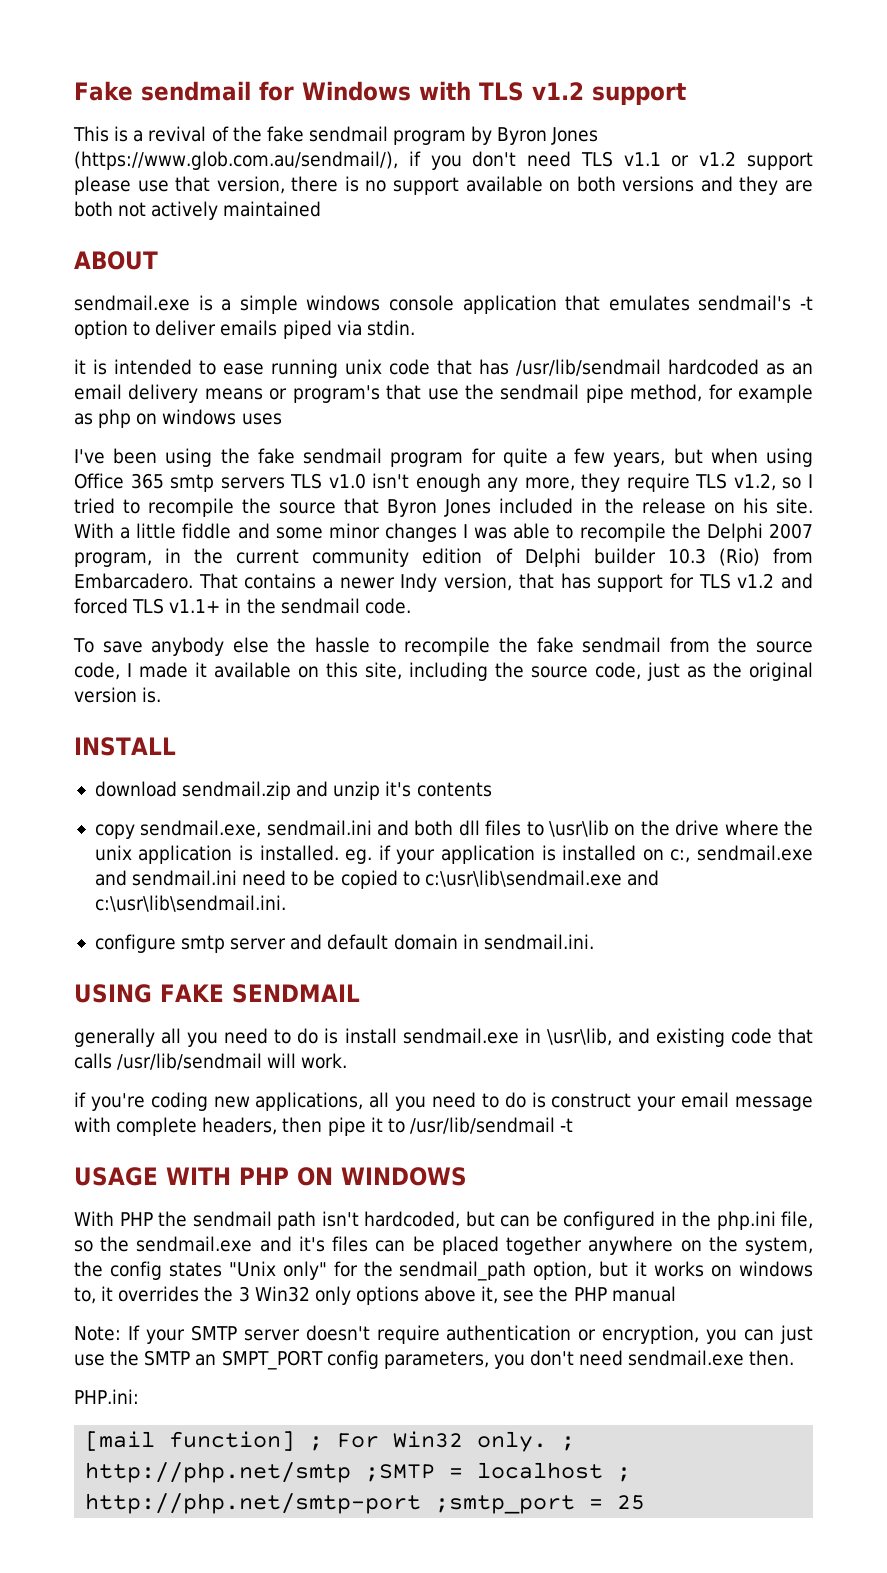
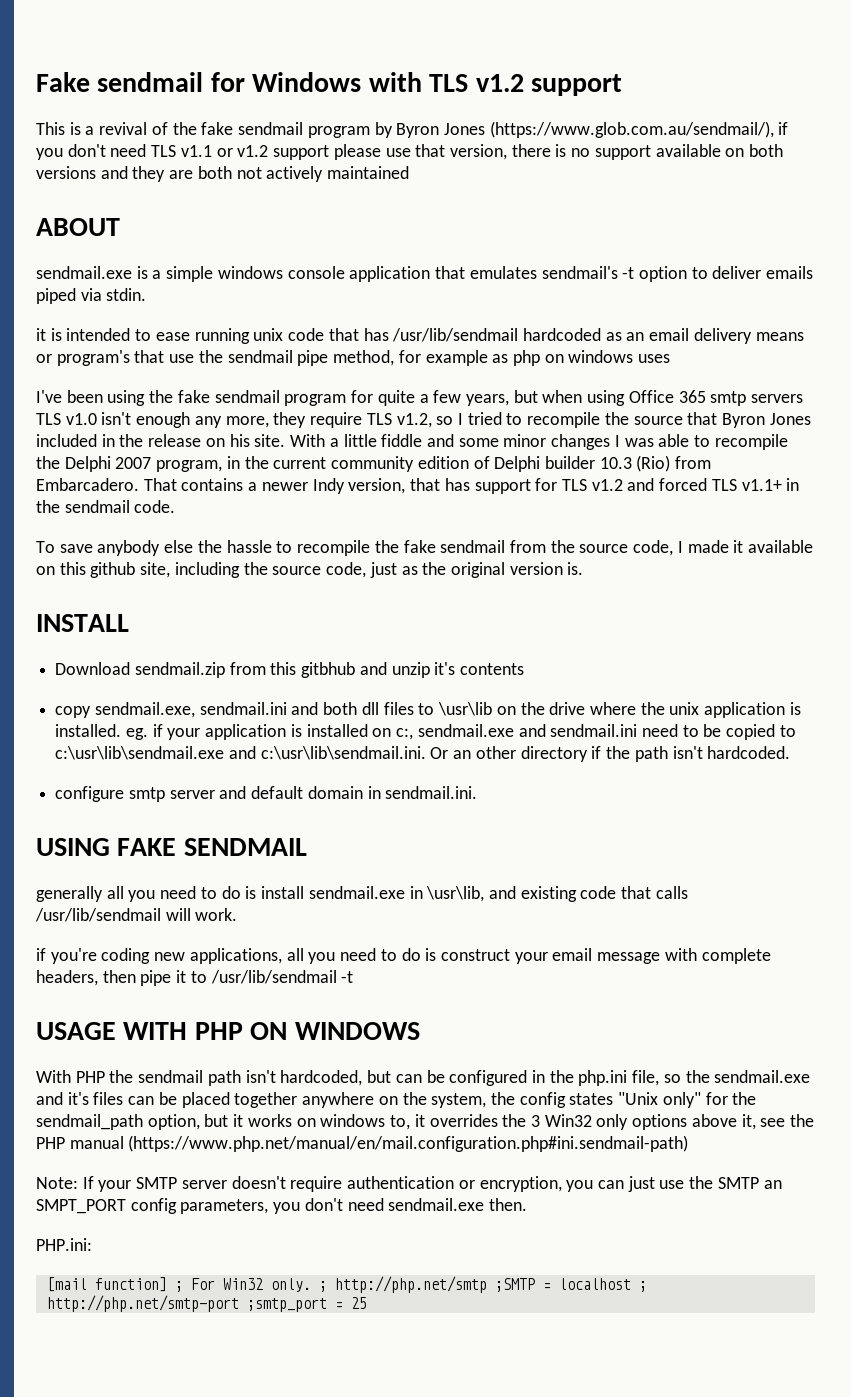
- To save anybody else the hassle to recompile the fake sendmail from the source code, I made it available on this site, including the source code, just as the original version is.
+ To save anybody else the hassle to recompile the fake sendmail from the source code, I made it available on this github site, including the source code, just as the original version is.
- download sendmail.zip and unzip it's contents
+ Download sendmail.zip from this gitbhub and unzip it's contents
- copy sendmail.exe, sendmail.ini and both dll files to \usr\lib on the drive where the unix application is installed. eg. if your application is installed on c:, sendmail.exe and sendmail.ini need to be copied to c:\usr\lib\sendmail.exe and c:\usr\lib\sendmail.ini.
+ copy sendmail.exe, sendmail.ini and both dll files to \usr\lib on the drive where the unix application is installed. eg. if your application is installed on c:, sendmail.exe and sendmail.ini need to be copied to c:\usr\lib\sendmail.exe and c:\usr\lib\sendmail.ini. Or an other directory if the path isn't hardcoded.
- With PHP the sendmail path isn't hardcoded, but can be configured in the php.ini file, so the sendmail.exe and it's files can be placed together anywhere on the system, the config states "Unix only" for the sendmail_path option, but it works on windows to, it overrides the 3 Win32 only options above it, see the PHP manual
+ With PHP the sendmail path isn't hardcoded, but can be configured in the php.ini file, so the sendmail.exe and it's files can be placed together anywhere on the system, the config states "Unix only" for the sendmail_path option, but it works on windows to, it overrides the 3 Win32 only options above it, see the PHP manual (https://www.php.net/manual/en/mail.configuration.php#ini.sendmail-path)

